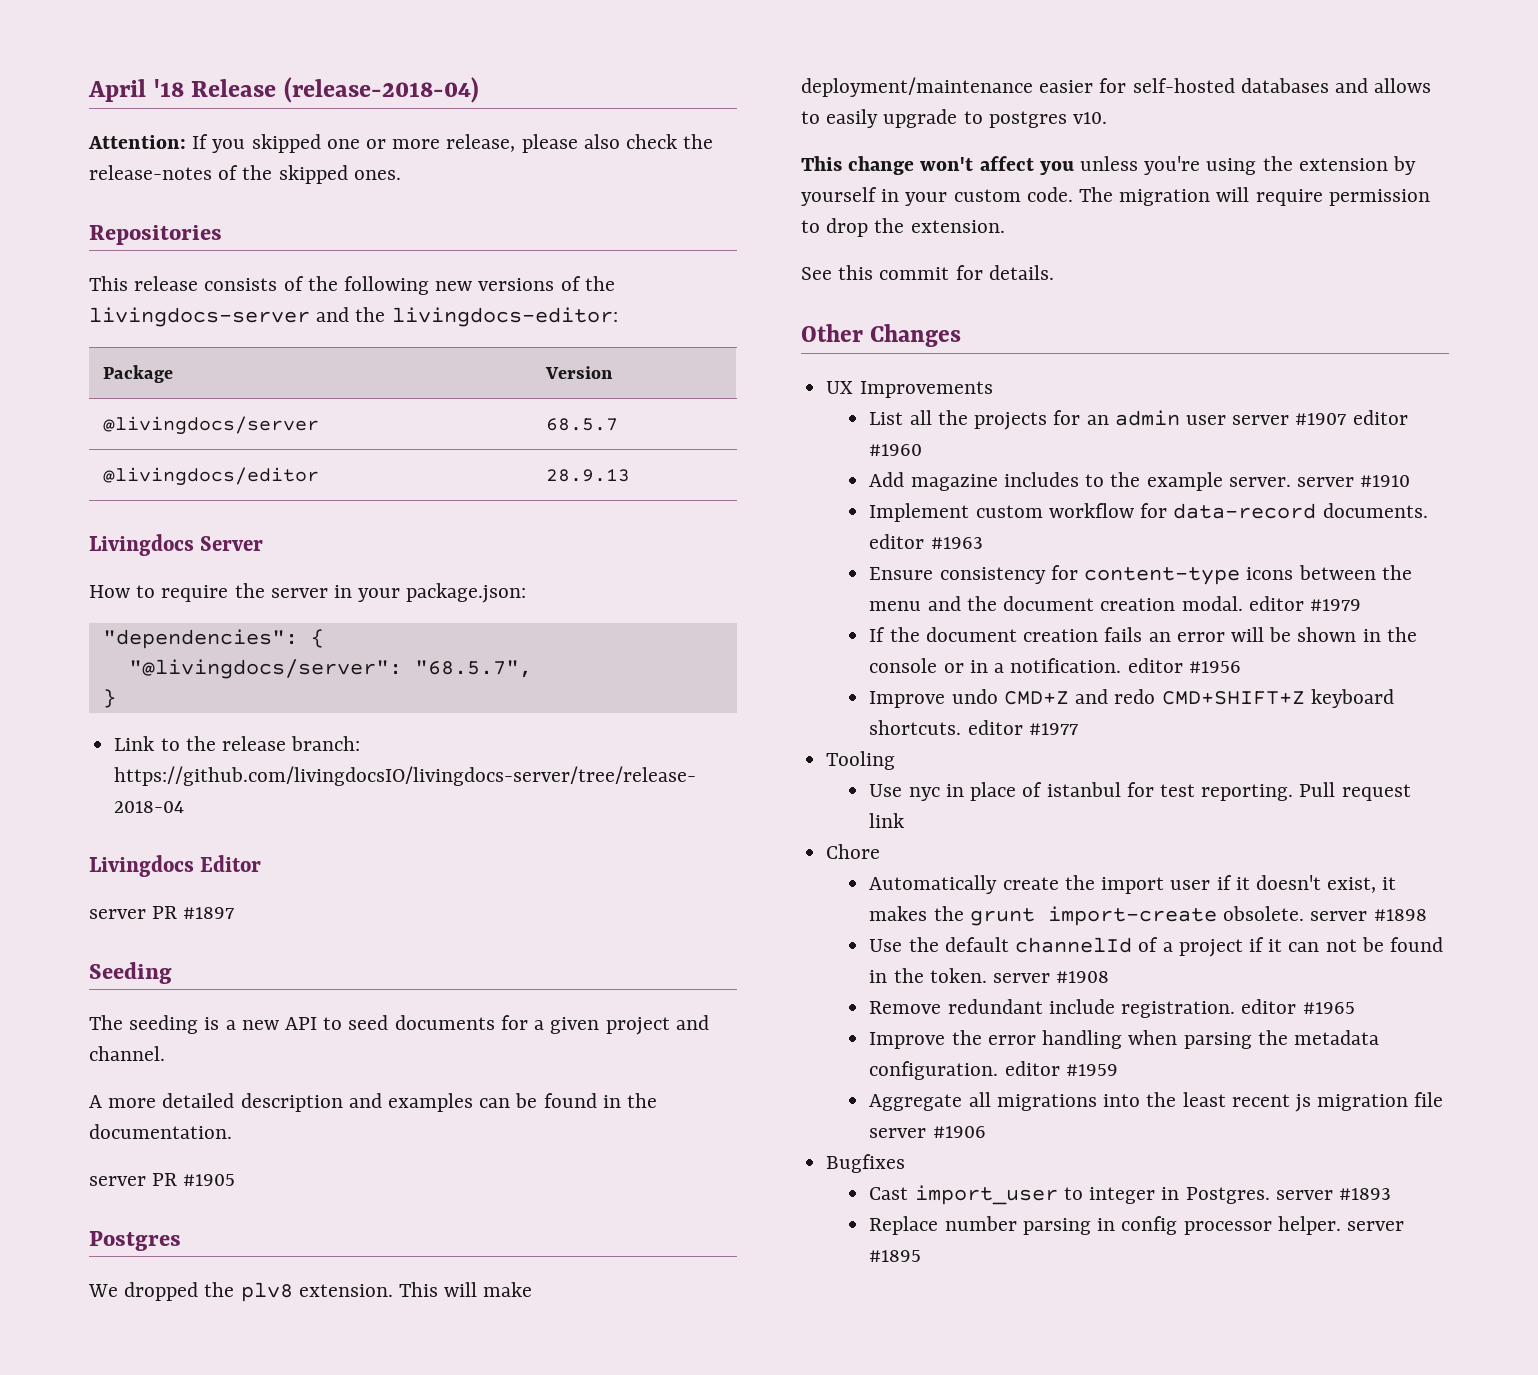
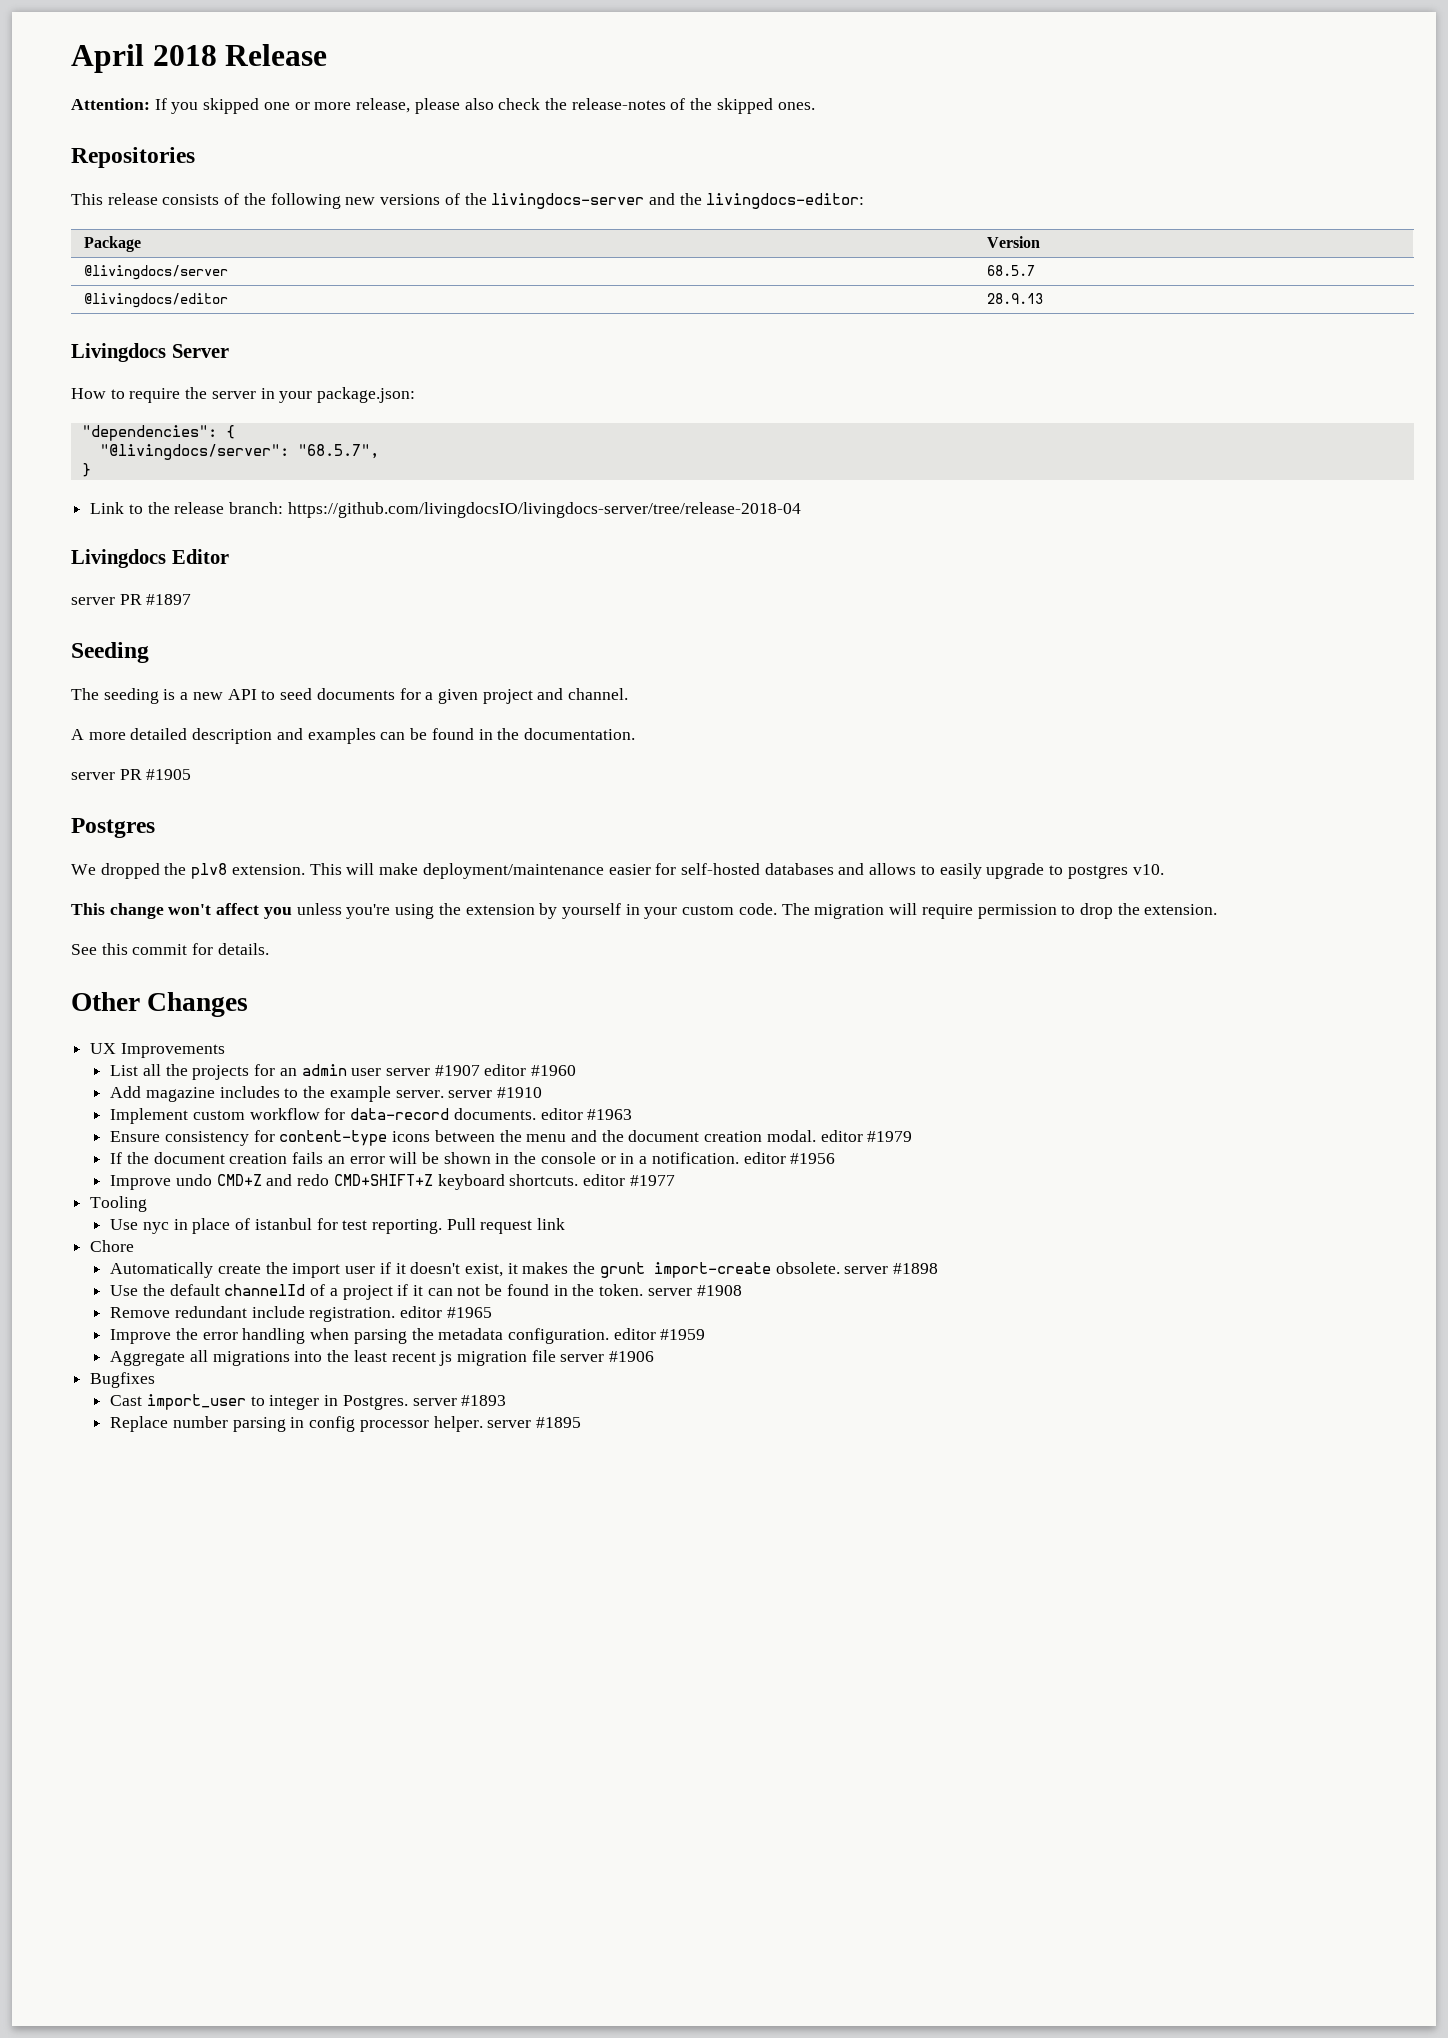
- April '18 Release (release-2018-04)
+ April 2018 Release

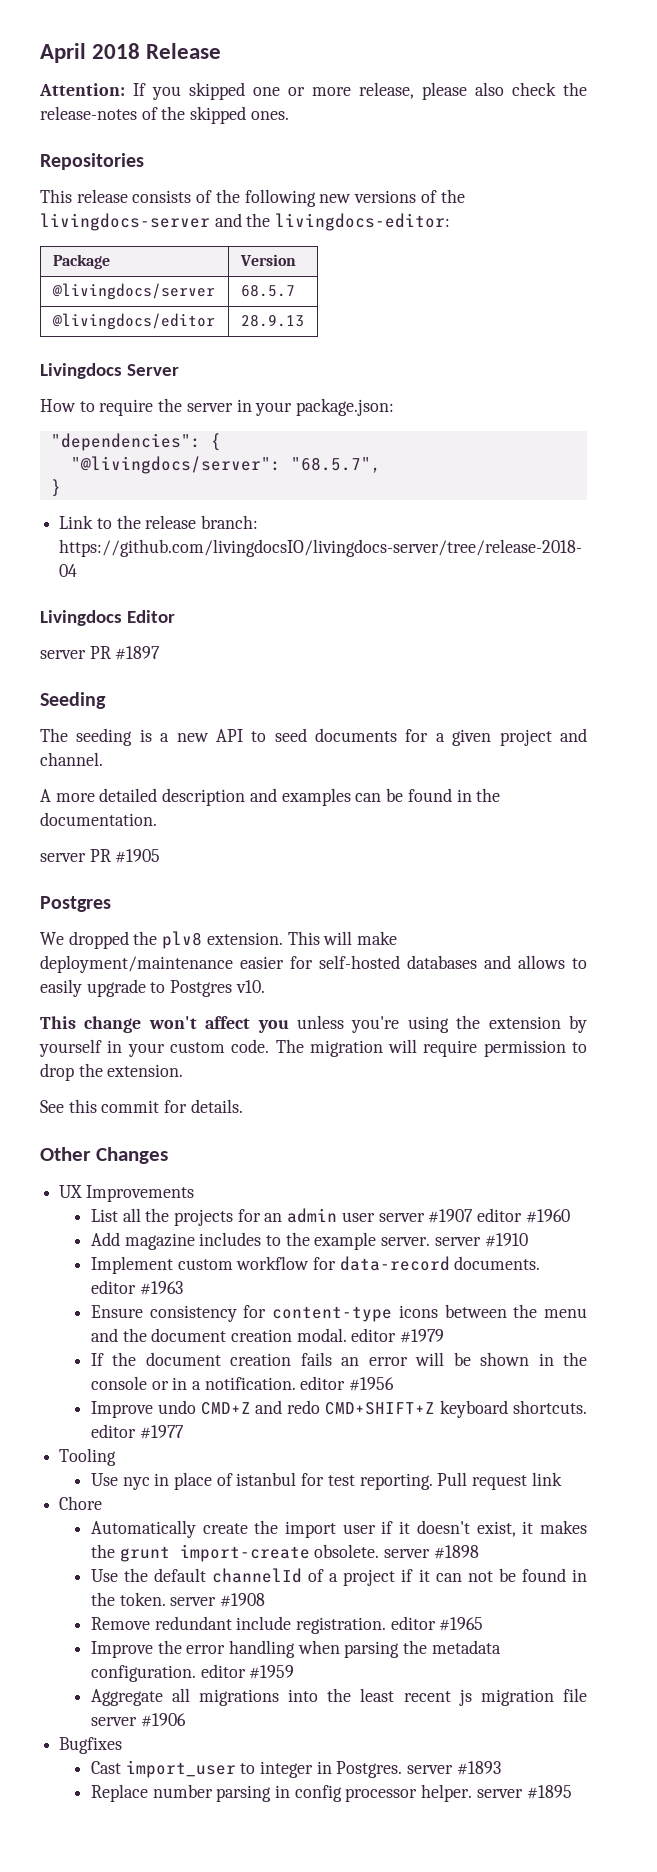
- This will make deployment/maintenance easier for self-hosted databases and allows to easily upgrade to postgres v10.
+ This will make deployment/maintenance easier for self-hosted databases and allows to easily upgrade to Postgres v10.

